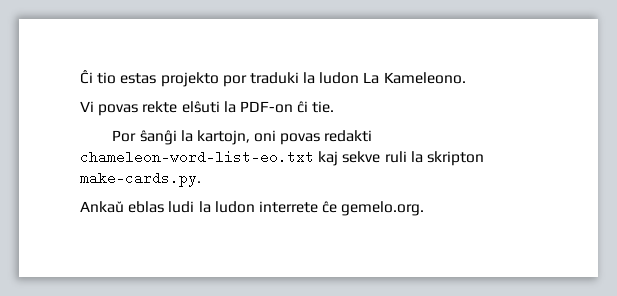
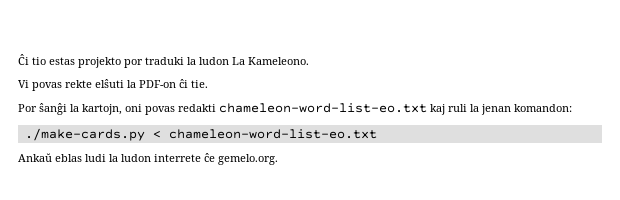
- Por ŝanĝi la kartojn, oni povas redakti chameleon-word-list-eo.txt kaj sekve ruli la skripton make-cards.py.
+ Por ŝanĝi la kartojn, oni povas redakti chameleon-word-list-eo.txt kaj ruli la jenan komandon:
+ ./make-cards.py < chameleon-word-list-eo.txt

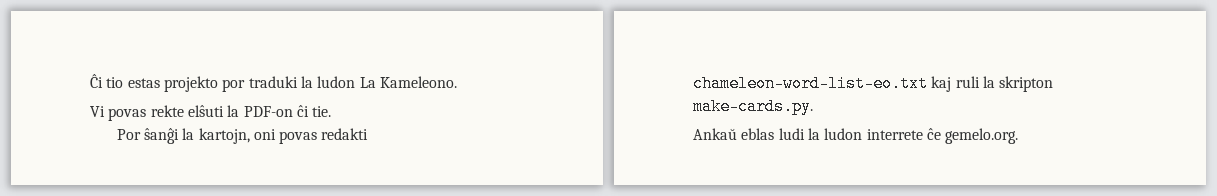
- Por ŝanĝi la kartojn, oni povas redakti chameleon-word-list-eo.txt kaj ruli la jenan komandon:
- ./make-cards.py < chameleon-word-list-eo.txt
+ Por ŝanĝi la kartojn, oni povas redakti chameleon-word-list-eo.txt kaj ruli la skripton make-cards.py.

